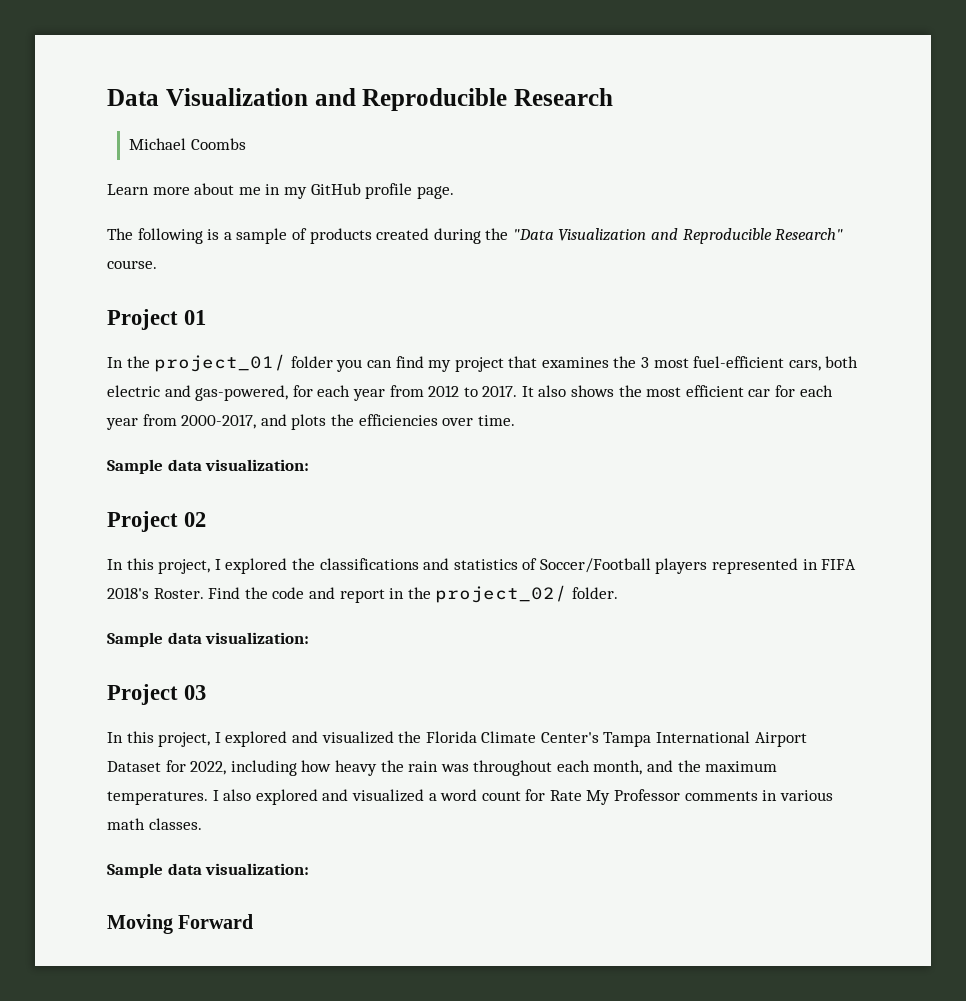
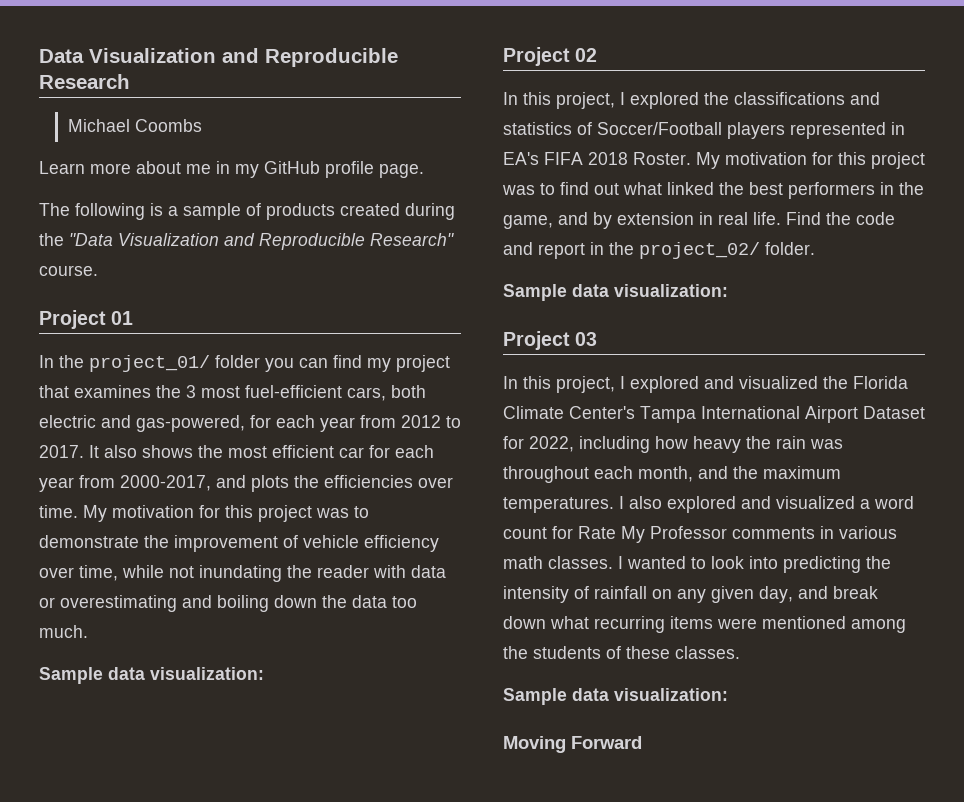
+ My motivation for this project was to demonstrate the improvement of vehicle efficiency over time, while not inundating the reader with data or overestimating and boiling down the data too much.
- In this project, I explored the classifications and statistics of Soccer/Football players represented in FIFA 2018's Roster.
+ In this project, I explored the classifications and statistics of Soccer/Football players represented in EA's FIFA 2018 Roster. My motivation for this project was to find out what linked the best performers in the game, and by extension in real life.
+ I wanted to look into predicting the intensity of rainfall on any given day, and break down what recurring items were mentioned among the students of these classes.

